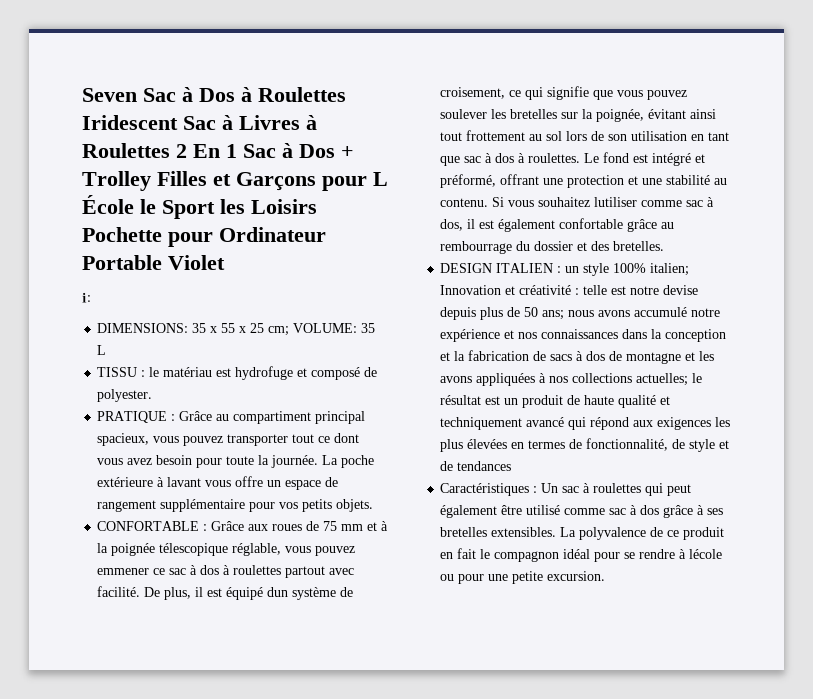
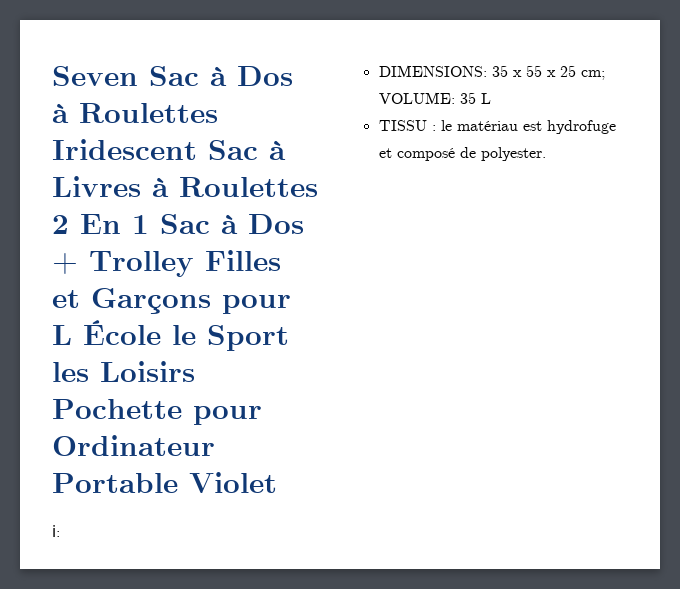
- PRATIQUE : Grâce au compartiment principal spacieux, vous pouvez transporter tout ce dont vous avez besoin pour toute la journée. La poche extérieure à lavant vous offre un espace de rangement supplémentaire pour vos petits objets.
- CONFORTABLE : Grâce aux roues de 75 mm et à la poignée télescopique réglable, vous pouvez emmener ce sac à dos à roulettes partout avec facilité. De plus, il est équipé dun système de croisement, ce qui signifie que vous pouvez soulever les bretelles sur la poignée, évitant ainsi tout frottement au sol lors de son utilisation en tant que sac à dos à roulettes. Le fond est intégré et préformé, offrant une protection et une stabilité au contenu. Si vous souhaitez lutiliser comme sac à dos, il est également confortable grâce au rembourrage du dossier et des bretelles.
- DESIGN ITALIEN : un style 100% italien; Innovation et créativité : telle est notre devise depuis plus de 50 ans; nous avons accumulé notre expérience et nos connaissances dans la conception et la fabrication de sacs à dos de montagne et les avons appliquées à nos collections actuelles; le résultat est un produit de haute qualité et techniquement avancé qui répond aux exigences les plus élevées en termes de fonctionnalité, de style et de tendances
- Caractéristiques : Un sac à roulettes qui peut également être utilisé comme sac à dos grâce à ses bretelles extensibles. La polyvalence de ce produit en fait le compagnon idéal pour se rendre à lécole ou pour une petite excursion.

